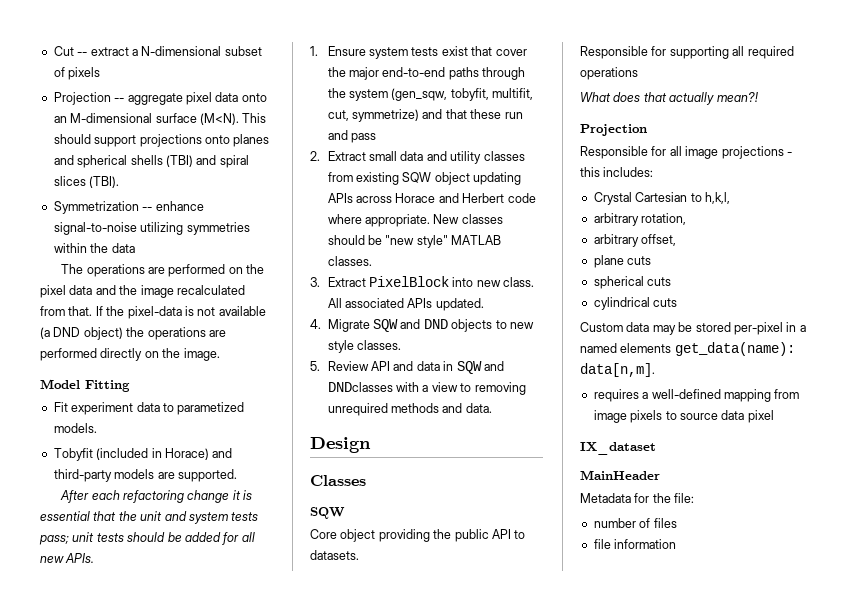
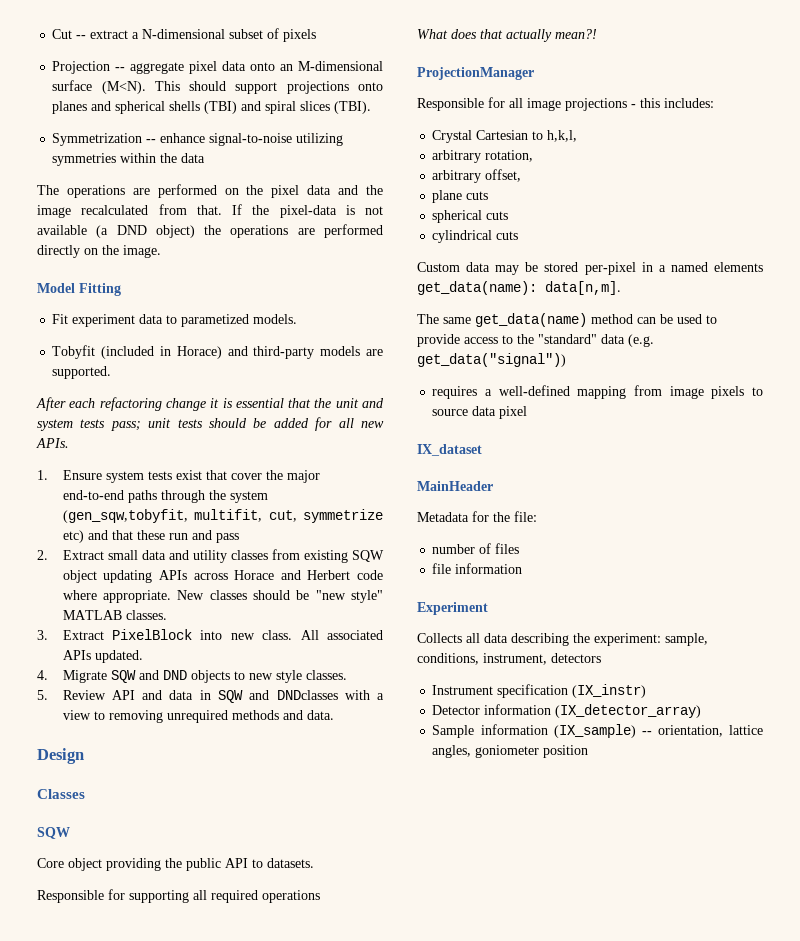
- 1. Ensure system tests exist that cover the major end-to-end paths through the system (gen_sqw, tobyfit, multifit, cut, symmetrize) and that these run and pass
+ 1. Ensure system tests exist that cover the major end-to-end paths through the system (gen_sqw,tobyfit, multifit, cut, symmetrize etc) and that these run and pass
  What does that actually mean?!
- Projection
+ ProjectionManager
+ The same get_data(name) method can be used to provide access to the "standard" data (e.g. get_data("signal"))
+ Experiment
+ Collects all data describing the experiment: sample, conditions, instrument, detectors
+ Instrument specification (IX_instr)
+ Detector information (IX_detector_array)
+ Sample information (IX_sample) -- orientation, lattice angles, goniometer position

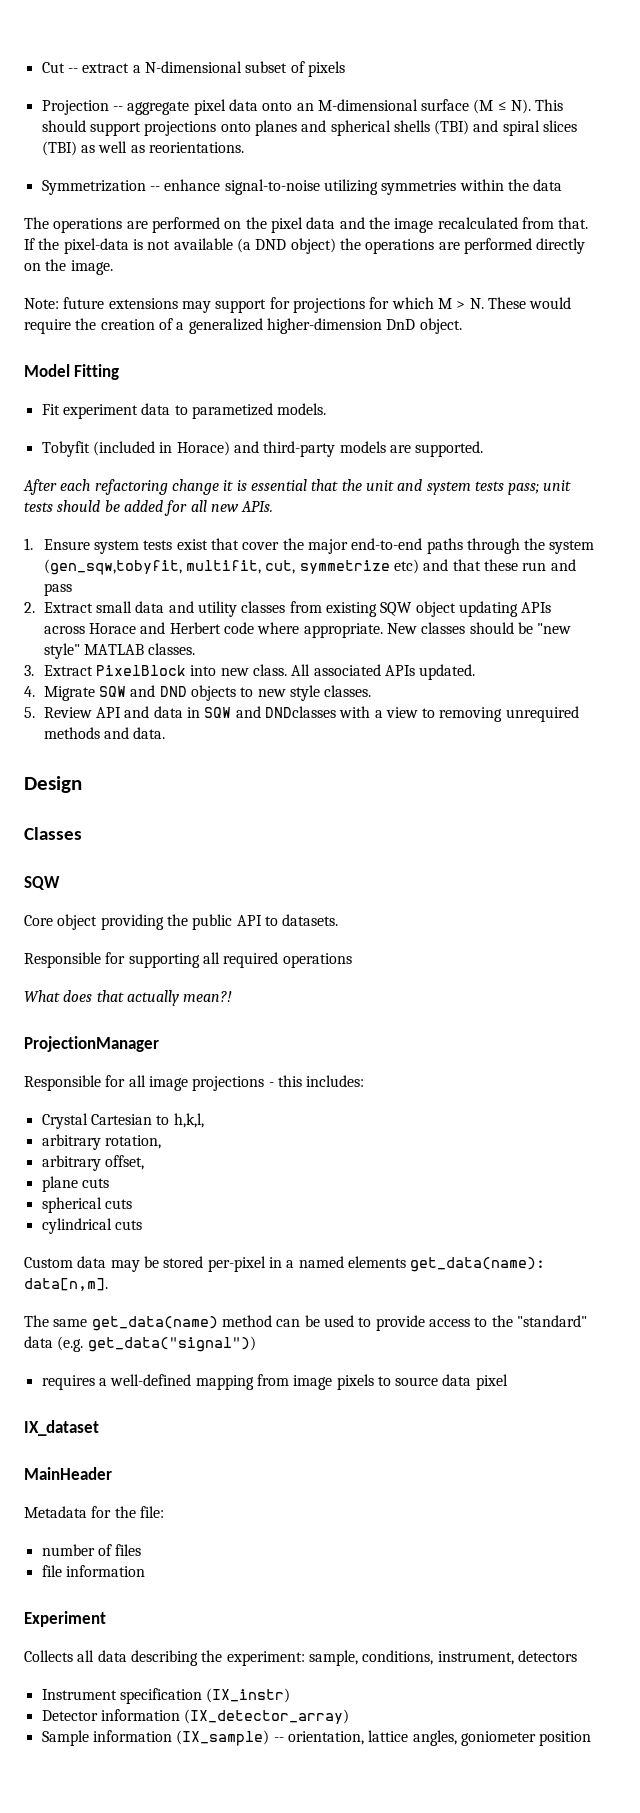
- Projection -- aggregate pixel data onto an M-dimensional surface (M<N). This should support projections onto planes and spherical shells (TBI) and spiral slices (TBI).
+ Projection -- aggregate pixel data onto an M-dimensional surface (M ≤ N). This should support projections onto planes and spherical shells (TBI) and spiral slices (TBI) as well as reorientations.
+ Note: future extensions may support for projections for which M > N. These would require the creation of a generalized higher-dimension DnD object.

